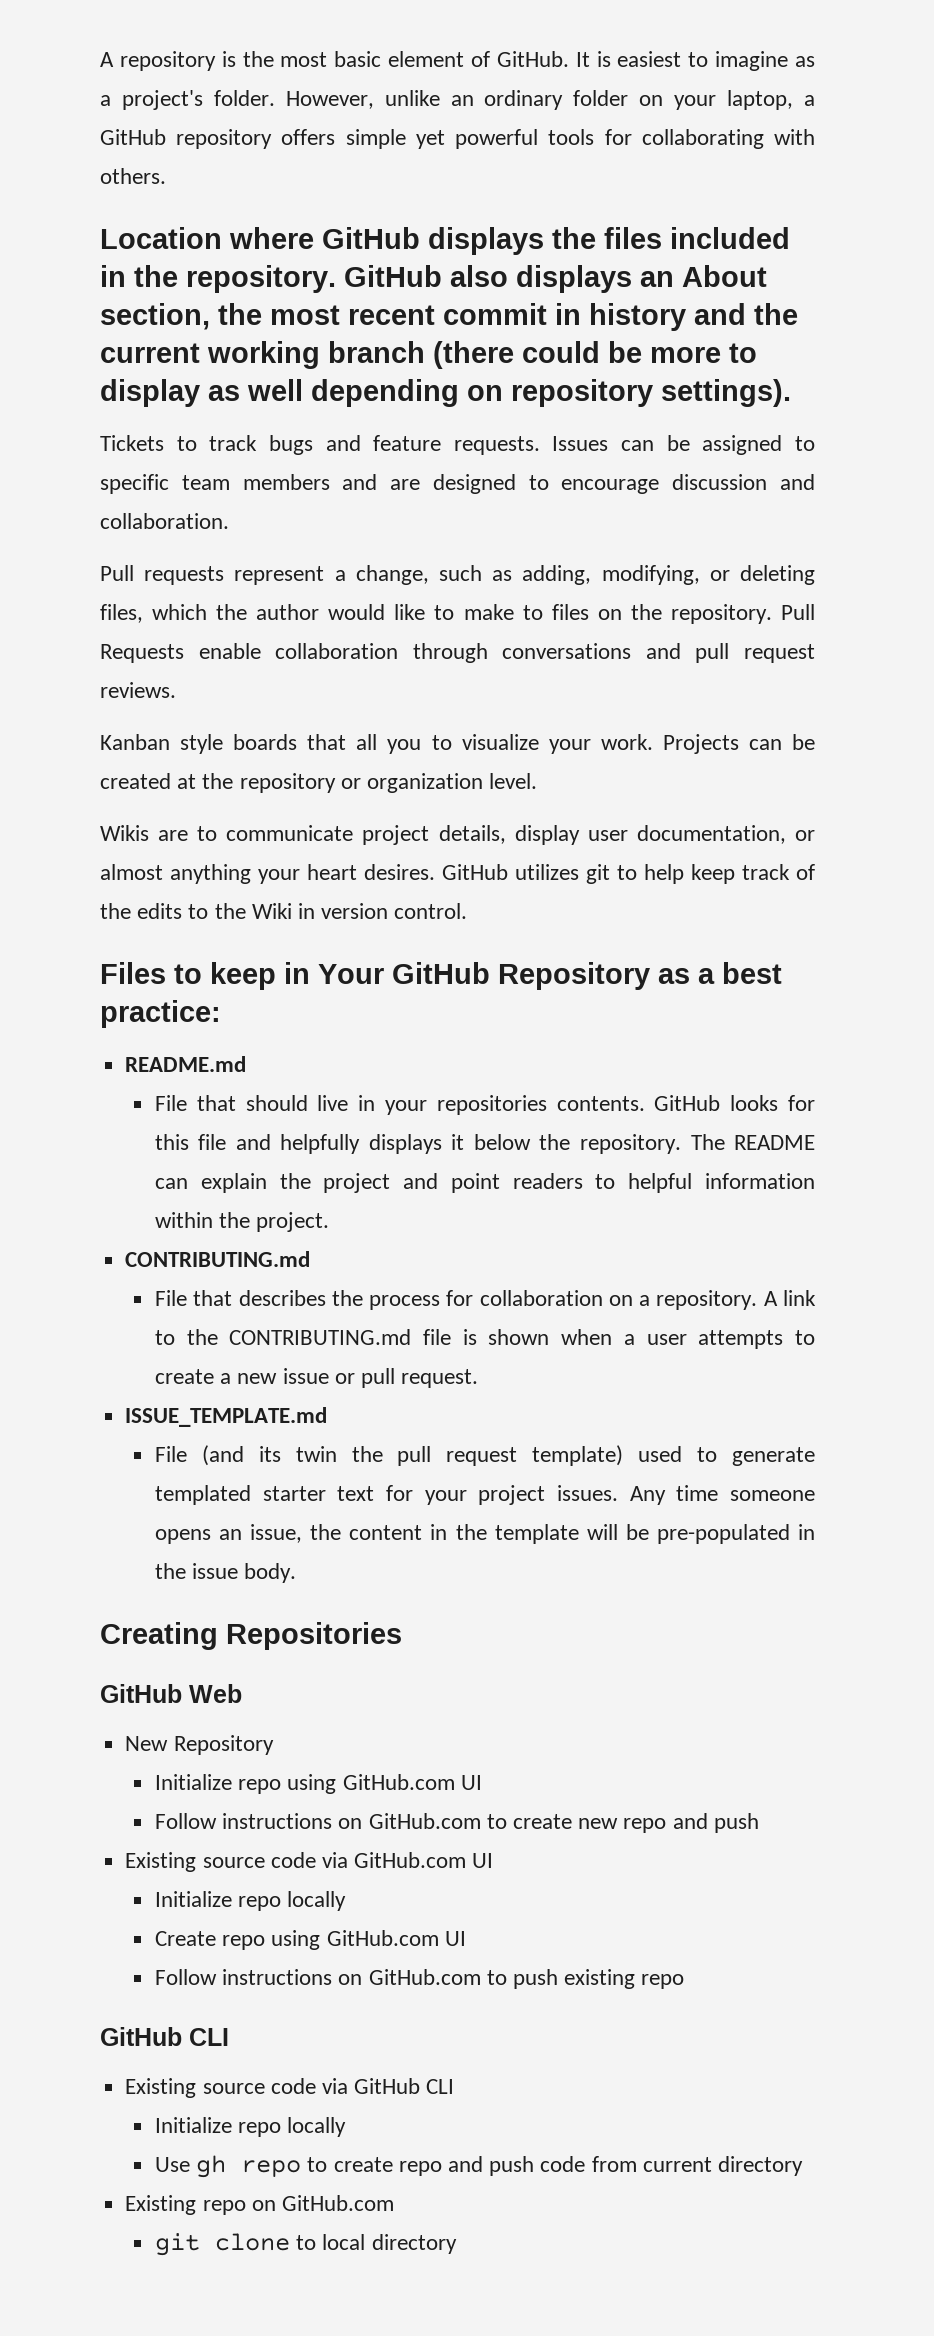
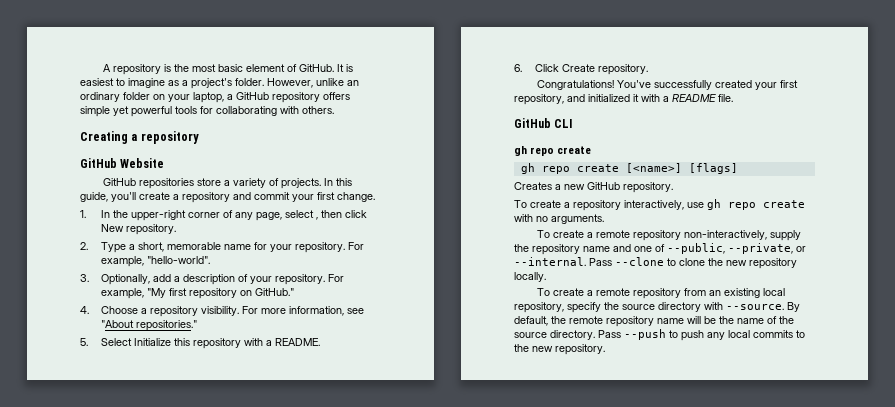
- Location where GitHub displays the files included in the repository. GitHub also displays an About section, the most recent commit in history and the current working branch (there could be more to display as well depending on repository settings).
- Tickets to track bugs and feature requests. Issues can be assigned to specific team members and are designed to encourage discussion and collaboration.
- Pull requests represent a change, such as adding, modifying, or deleting files, which the author would like to make to files on the repository. Pull Requests enable collaboration through conversations and pull request reviews.
- Kanban style boards that all you to visualize your work. Projects can be created at the repository or organization level.
- Wikis are to communicate project details, display user documentation, or almost anything your heart desires. GitHub utilizes git to help keep track of the edits to the Wiki in version control.
- Files to keep in Your GitHub Repository as a best practice:
- README.md
- File that should live in your repositories contents. GitHub looks for this file and helpfully displays it below the repository. The README can explain the project and point readers to helpful information within the project.
- CONTRIBUTING.md
- File that describes the process for collaboration on a repository. A link to the CONTRIBUTING.md file is shown when a user attempts to create a new issue or pull request.
- ISSUE_TEMPLATE.md
- File (and its twin the pull request template) used to generate templated starter text for your project issues. Any time someone opens an issue, the content in the template will be pre-populated in the issue body.
- Creating Repositories
- GitHub Web
- New Repository
- Initialize repo using GitHub.com UI
- Follow instructions on GitHub.com to create new repo and push
- Existing source code via GitHub.com UI
- Initialize repo locally
- Create repo using GitHub.com UI
- Follow instructions on GitHub.com to push existing repo
+ Creating a repository
+ GitHub Website
+ GitHub repositories store a variety of projects. In this guide, you'll create a repository and commit your first change.
+ 1. In the upper-right corner of any page, select , then click New repository.
+ 2. Type a short, memorable name for your repository. For example, "hello-world".
+ 3. Optionally, add a description of your repository. For example, "My first repository on GitHub."
+ 4. Choose a repository visibility. For more information, see "About repositories."
+ 5. Select Initialize this repository with a README.
+ 6. Click Create repository.
+ Congratulations! You've successfully created your first repository, and initialized it with a README file.
  GitHub CLI
- Existing source code via GitHub CLI
- Initialize repo locally
- Use gh repo to create repo and push code from current directory
- Existing repo on GitHub.com
- git clone to local directory
+ gh repo create
+ gh repo create [<name>] [flags]
+ Creates a new GitHub repository.
+ To create a repository interactively, use gh repo create with no arguments.
+ To create a remote repository non-interactively, supply the repository name and one of --public, --private, or --internal. Pass --clone to clone the new repository locally.
+ To create a remote repository from an existing local repository, specify the source directory with --source. By default, the remote repository name will be the name of the source directory. Pass --push to push any local commits to the new repository.

